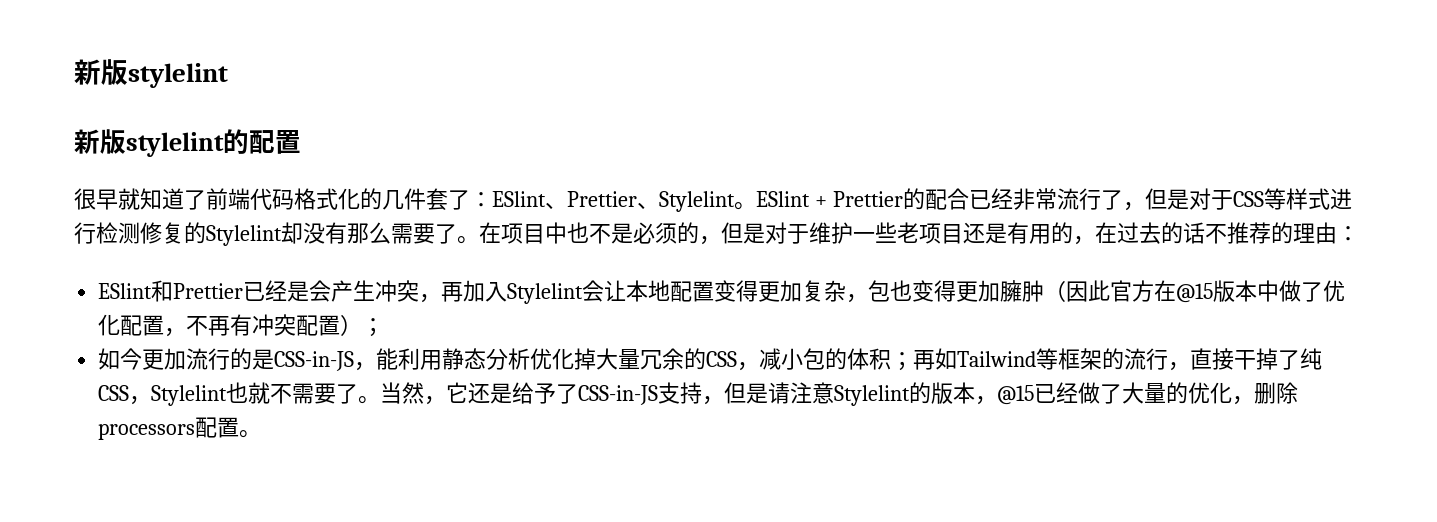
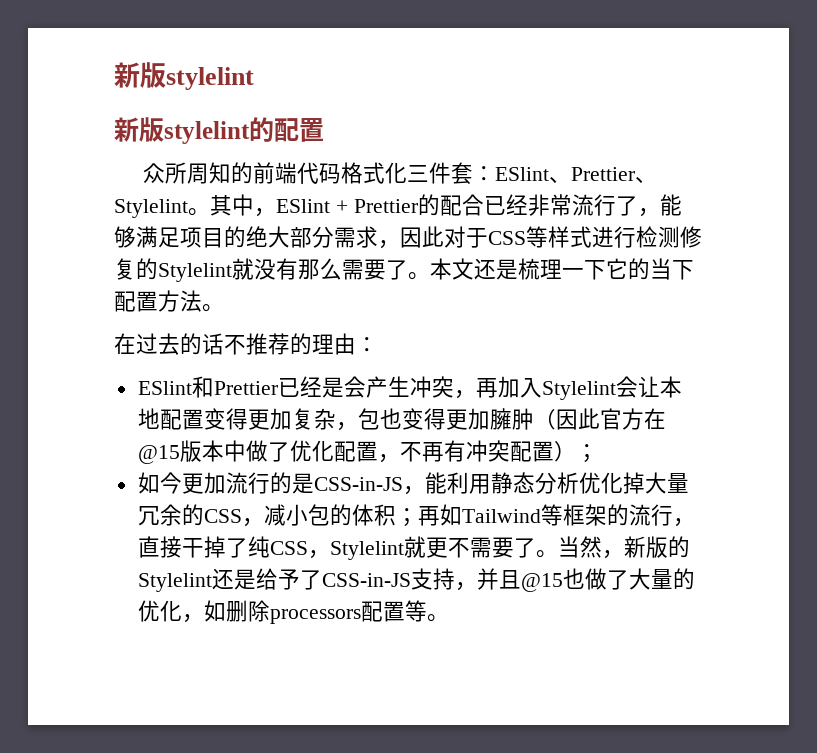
- 很早就知道了前端代码格式化的几件套了：ESlint、Prettier、Stylelint。
+ 众所周知的前端代码格式化三件套：ESlint、Prettier、Stylelint。
- ESlint + Prettier的配合已经非常流行了，但是对于CSS等样式进行检测修复的Stylelint却没有那么需要了。
+ 其中，ESlint + Prettier的配合已经非常流行了，能够满足项目的绝大部分需求，因此对于CSS等样式进行检测修复的Stylelint就没有那么需要了。
- 在项目中也不是必须的，但是对于维护一些老项目还是有用的，在过去的话不推荐的理由：
+ 本文还是梳理一下它的当下配置方法。
+ 在过去的话不推荐的理由：
- 如今更加流行的是CSS-in-JS，能利用静态分析优化掉大量冗余的CSS，减小包的体积；再如Tailwind等框架的流行，直接干掉了纯CSS，Stylelint也就不需要了。
+ 如今更加流行的是CSS-in-JS，能利用静态分析优化掉大量冗余的CSS，减小包的体积；再如Tailwind等框架的流行，直接干掉了纯CSS，Stylelint就更不需要了。
- 当然，它还是给予了CSS-in-JS支持，但是请注意Stylelint的版本，@15已经做了大量的优化，删除processors配置。
+ 当然，新版的Stylelint还是给予了CSS-in-JS支持，并且@15也做了大量的优化，如删除processors配置等。

